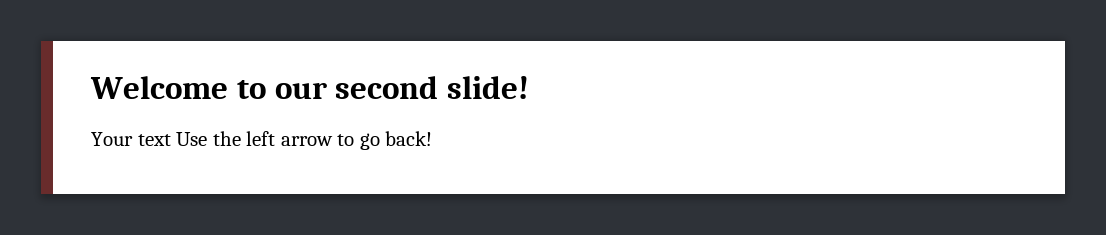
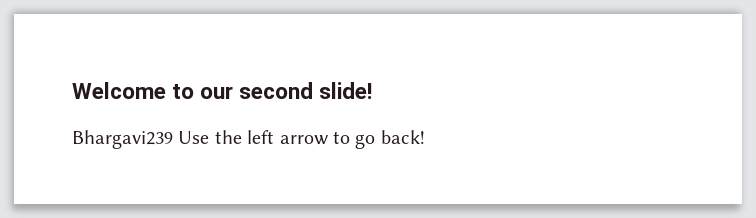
- Your text Use the left arrow to go back!
+ Bhargavi239 Use the left arrow to go back!

